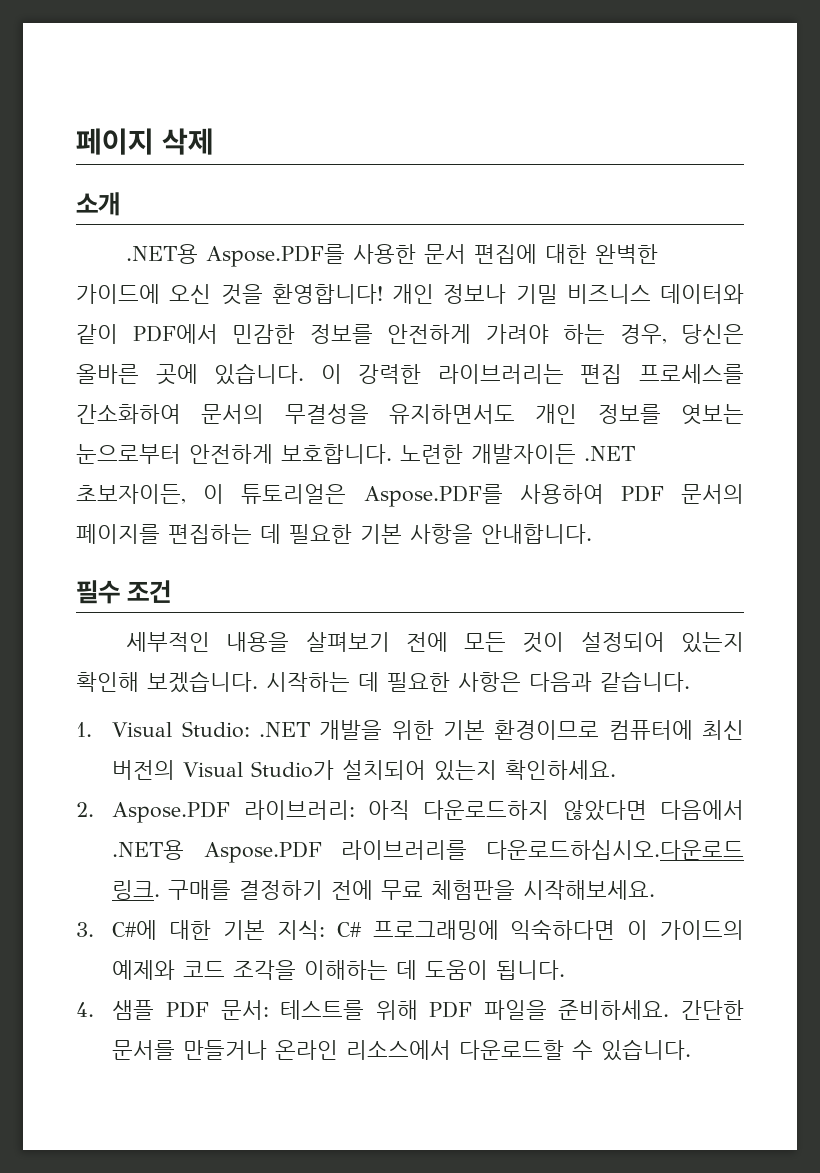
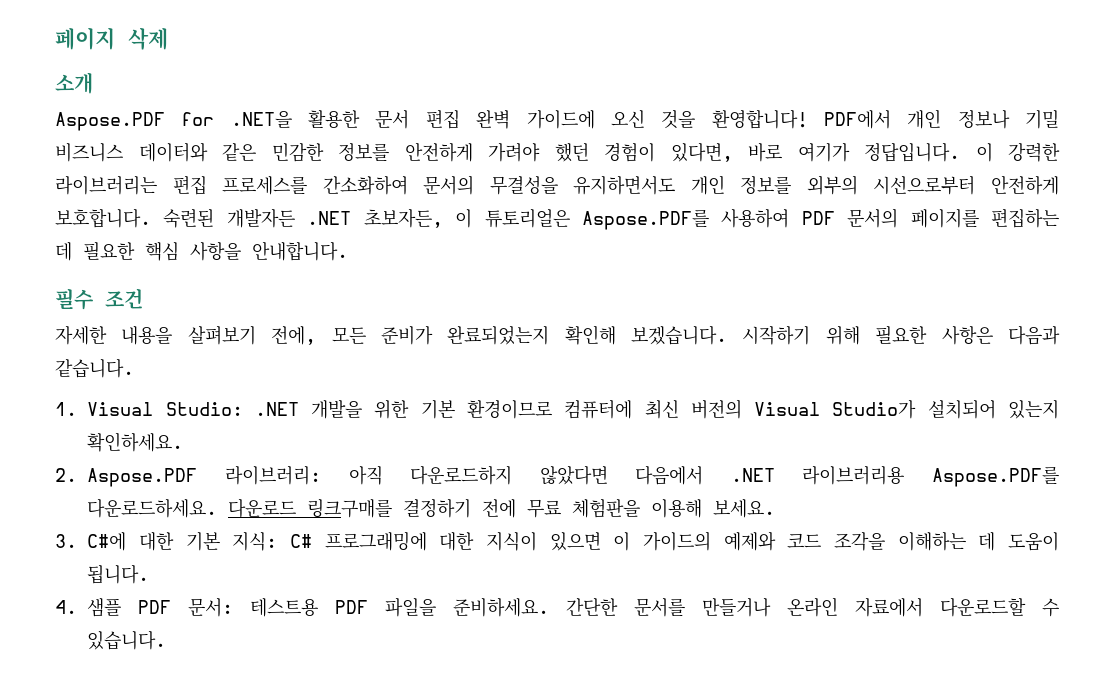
- .NET용 Aspose.PDF를 사용한 문서 편집에 대한 완벽한 가이드에 오신 것을 환영합니다!
+ Aspose.PDF for .NET을 활용한 문서 편집 완벽 가이드에 오신 것을 환영합니다!
- 개인 정보나 기밀 비즈니스 데이터와 같이 PDF에서 민감한 정보를 안전하게 가려야 하는 경우, 당신은 올바른 곳에 있습니다.
+ PDF에서 개인 정보나 기밀 비즈니스 데이터와 같은 민감한 정보를 안전하게 가려야 했던 경험이 있다면, 바로 여기가 정답입니다.
- 이 강력한 라이브러리는 편집 프로세스를 간소화하여 문서의 무결성을 유지하면서도 개인 정보를 엿보는 눈으로부터 안전하게 보호합니다. 노련한 개발자이든 .NET 초보자이든, 이 튜토리얼은 Aspose.PDF를 사용하여 PDF 문서의 페이지를 편집하는 데 필요한 기본 사항을 안내합니다.
+ 이 강력한 라이브러리는 편집 프로세스를 간소화하여 문서의 무결성을 유지하면서도 개인 정보를 외부의 시선으로부터 안전하게 보호합니다. 숙련된 개발자든 .NET 초보자든, 이 튜토리얼은 Aspose.PDF를 사용하여 PDF 문서의 페이지를 편집하는 데 필요한 핵심 사항을 안내합니다.
- 세부적인 내용을 살펴보기 전에 모든 것이 설정되어 있는지 확인해 보겠습니다. 시작하는 데 필요한 사항은 다음과 같습니다.
+ 자세한 내용을 살펴보기 전에, 모든 준비가 완료되었는지 확인해 보겠습니다. 시작하기 위해 필요한 사항은 다음과 같습니다.
- 2. Aspose.PDF 라이브러리: 아직 다운로드하지 않았다면 다음에서 .NET용 Aspose.PDF 라이브러리를 다운로드하십시오.다운로드 링크. 구매를 결정하기 전에 무료 체험판을 시작해보세요.
+ 2. Aspose.PDF 라이브러리: 아직 다운로드하지 않았다면 다음에서 .NET 라이브러리용 Aspose.PDF를 다운로드하세요. 다운로드 링크구매를 결정하기 전에 무료 체험판을 이용해 보세요.
- 3. C#에 대한 기본 지식: C# 프로그래밍에 익숙하다면 이 가이드의 예제와 코드 조각을 이해하는 데 도움이 됩니다.
+ 3. C#에 대한 기본 지식: C# 프로그래밍에 대한 지식이 있으면 이 가이드의 예제와 코드 조각을 이해하는 데 도움이 됩니다.
- 4. 샘플 PDF 문서: 테스트를 위해 PDF 파일을 준비하세요.
+ 4. 샘플 PDF 문서: 테스트용 PDF 파일을 준비하세요.
- 간단한 문서를 만들거나 온라인 리소스에서 다운로드할 수 있습니다.
+ 간단한 문서를 만들거나 온라인 자료에서 다운로드할 수 있습니다.

